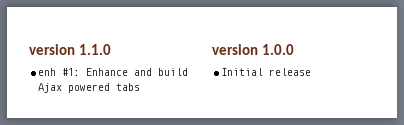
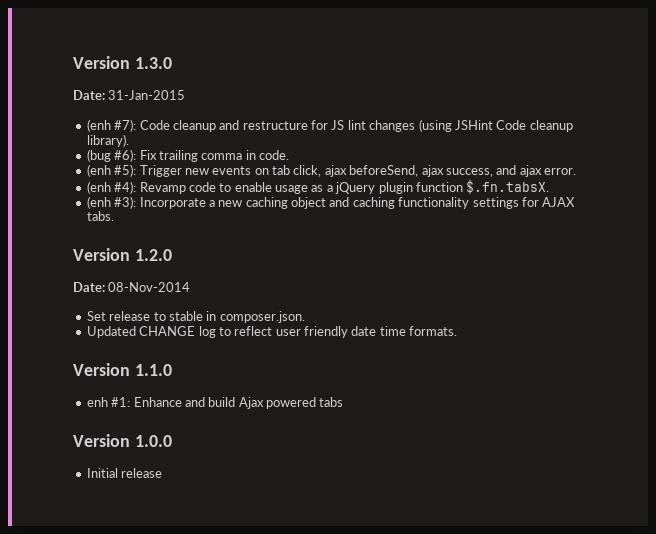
- version 1.1.0
+ Version 1.3.0
+ Date: 31-Jan-2015
+ (enh #7): Code cleanup and restructure for JS lint changes (using JSHint Code cleanup library).
+ (bug #6): Fix trailing comma in code.
+ (enh #5): Trigger new events on tab click, ajax beforeSend, ajax success, and ajax error.
+ (enh #4): Revamp code to enable usage as a jQuery plugin function $.fn.tabsX.
+ (enh #3): Incorporate a new caching object and caching functionality settings for AJAX tabs.
+ Version 1.2.0
+ Date: 08-Nov-2014
+ Set release to stable in composer.json.
+ Updated CHANGE log to reflect user friendly date time formats.
+ Version 1.1.0
- version 1.0.0
+ Version 1.0.0

